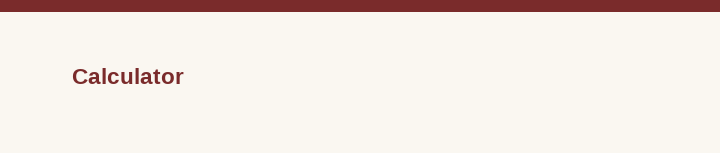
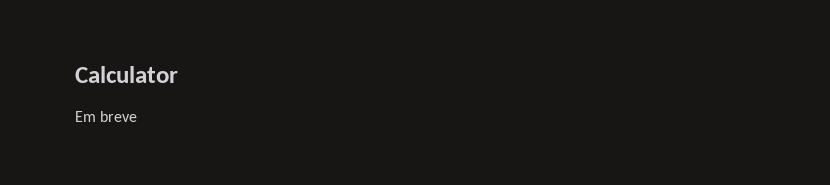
+ Em breve

